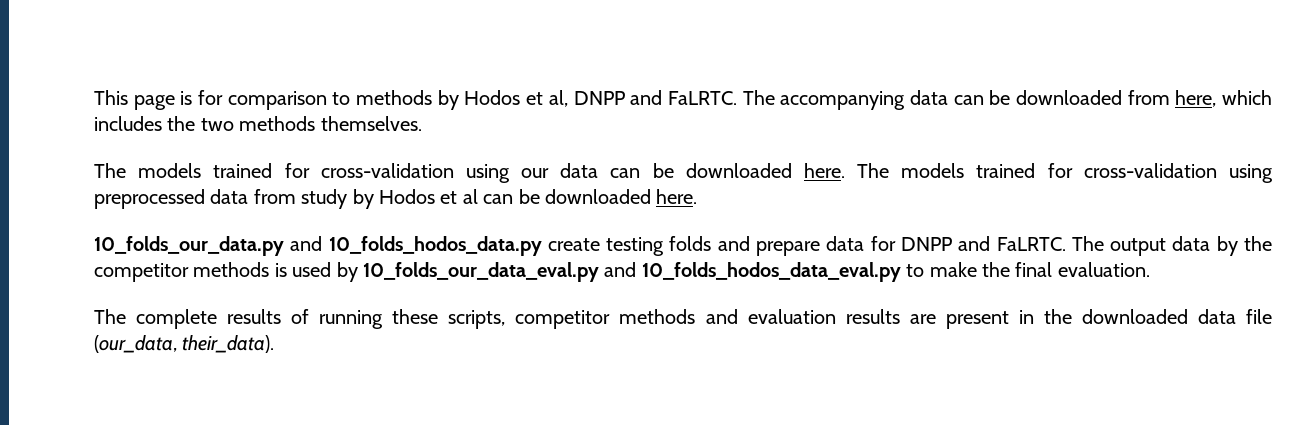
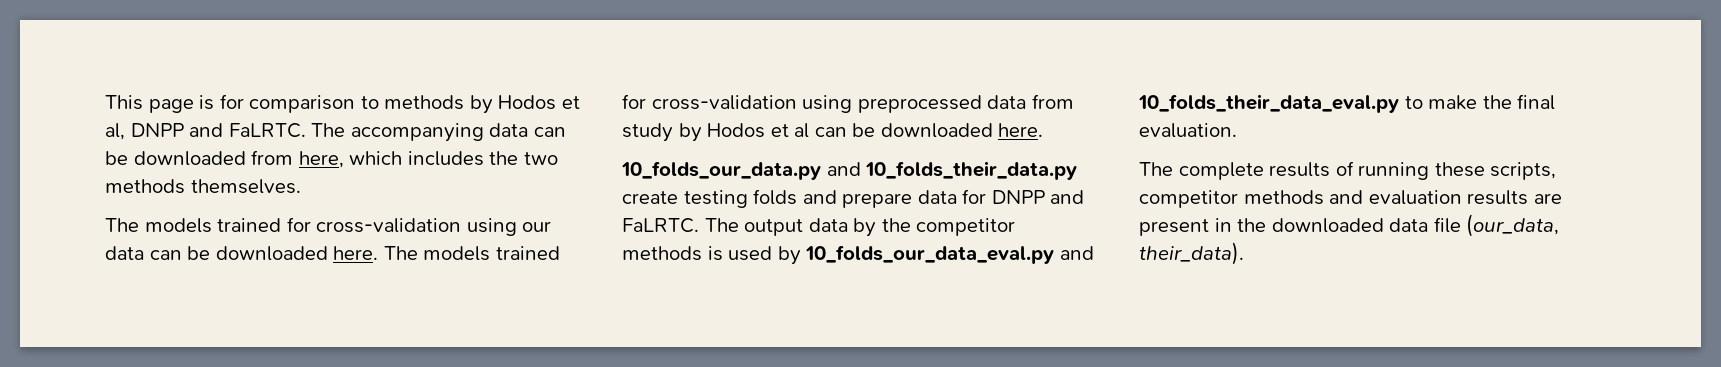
- 10_folds_our_data.py and 10_folds_hodos_data.py create testing folds and prepare data for DNPP and FaLRTC.
+ 10_folds_our_data.py and 10_folds_their_data.py create testing folds and prepare data for DNPP and FaLRTC.
- The output data by the competitor methods is used by 10_folds_our_data_eval.py and 10_folds_hodos_data_eval.py to make the final evaluation.
+ The output data by the competitor methods is used by 10_folds_our_data_eval.py and 10_folds_their_data_eval.py to make the final evaluation.

